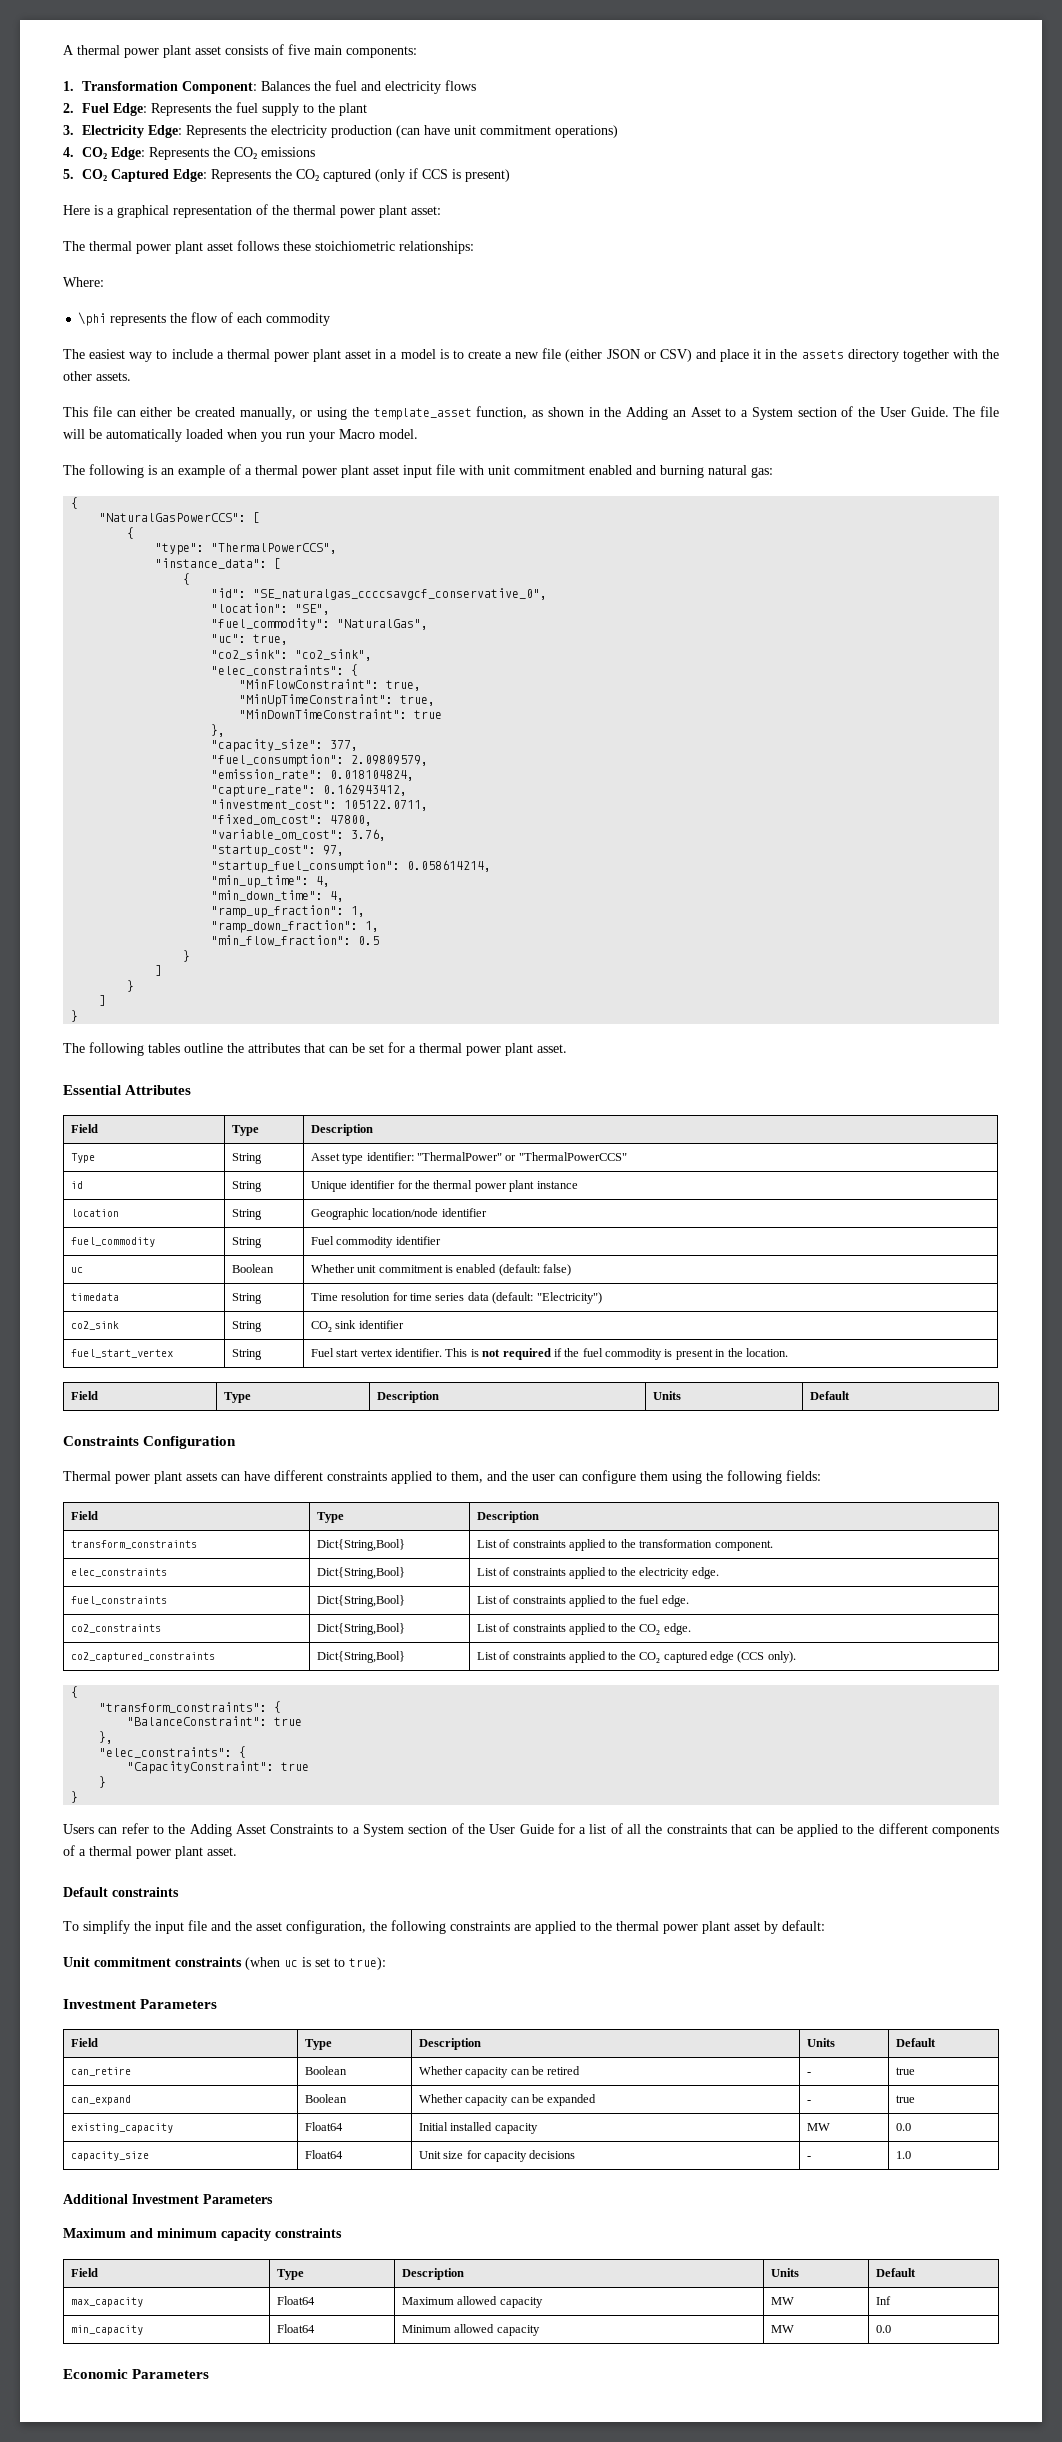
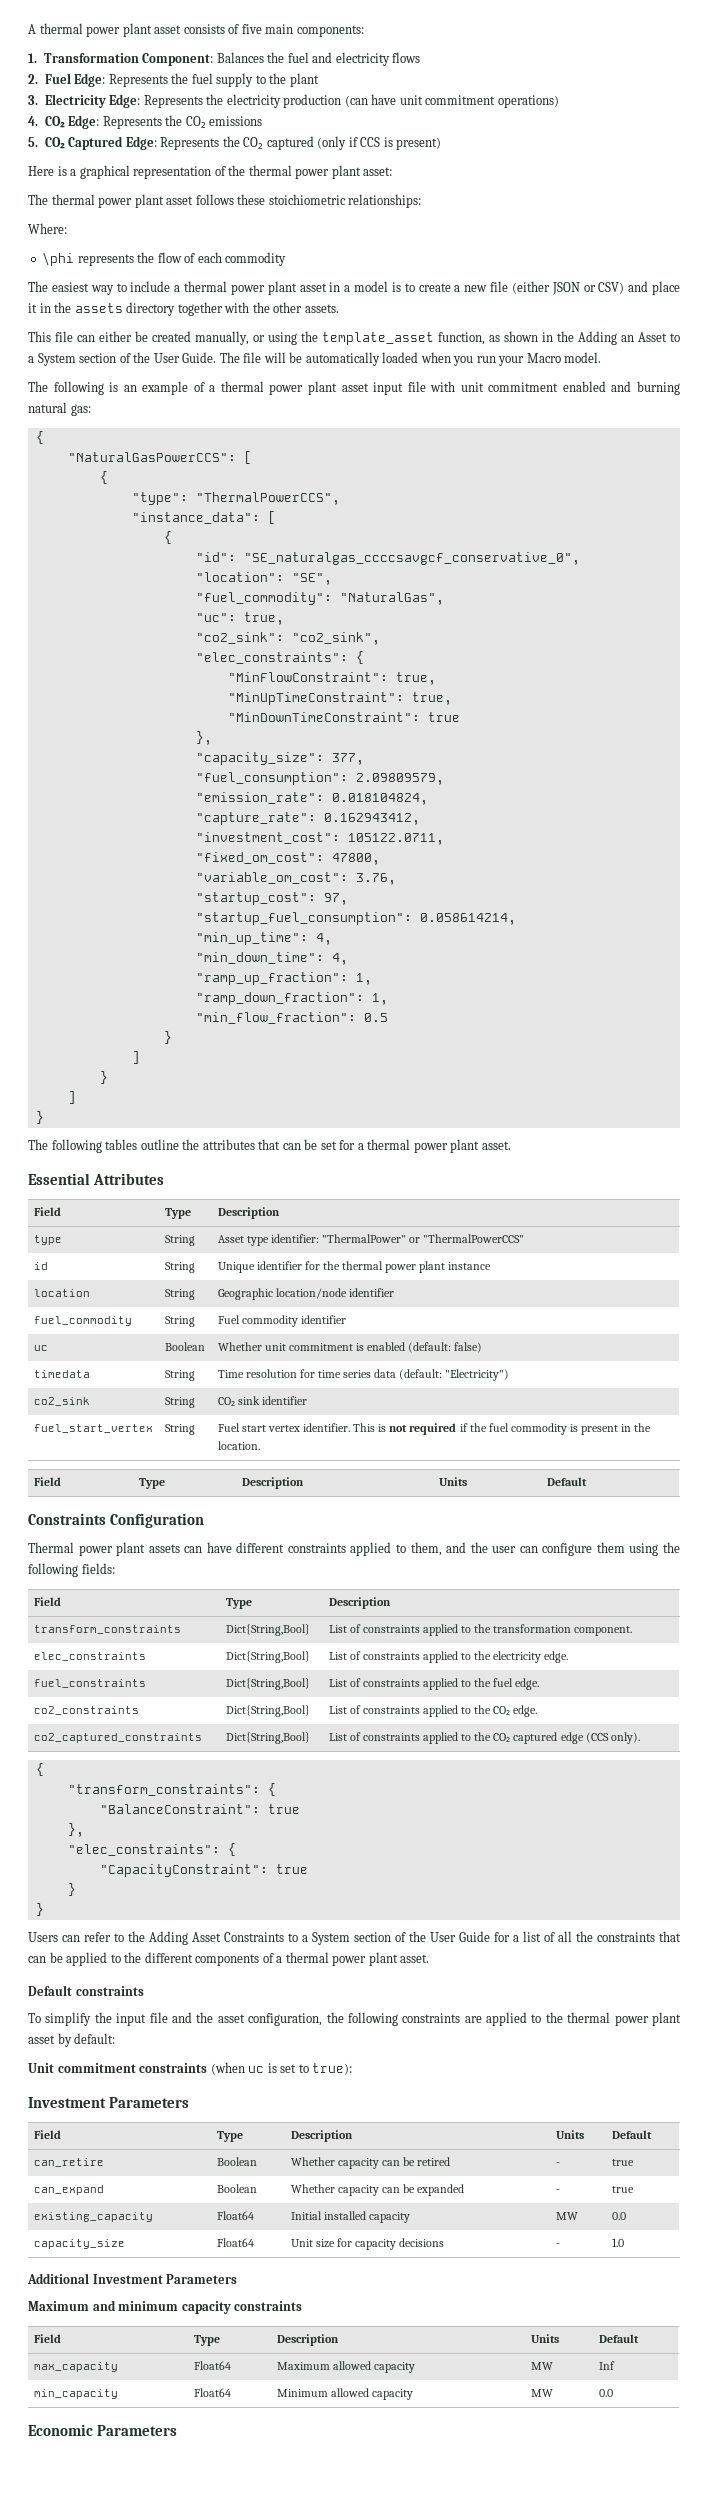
- Type | String | Asset type identifier: "ThermalPower" or "ThermalPowerCCS"
+ type | String | Asset type identifier: "ThermalPower" or "ThermalPowerCCS"

